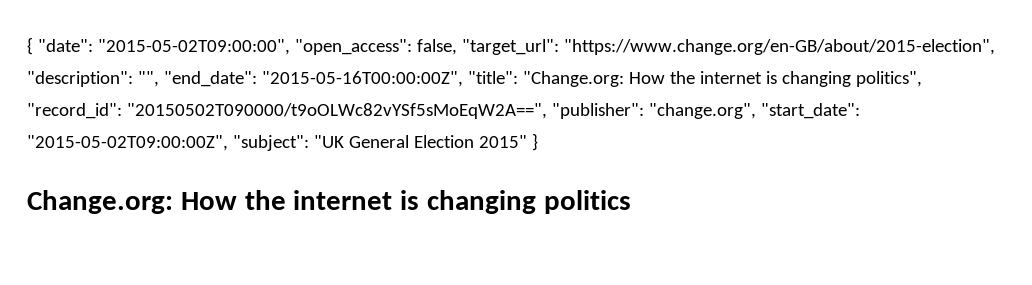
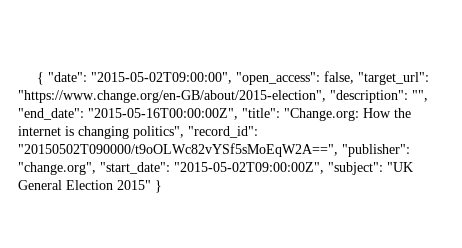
- Change.org: How the internet is changing politics

